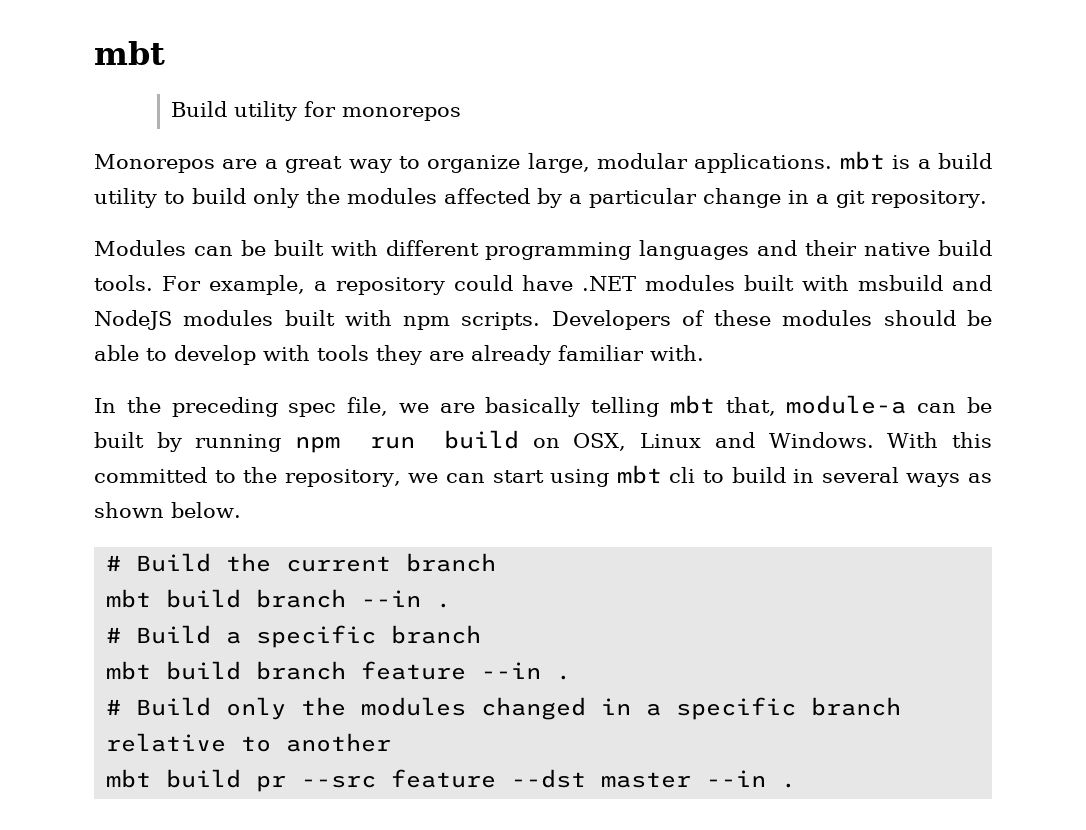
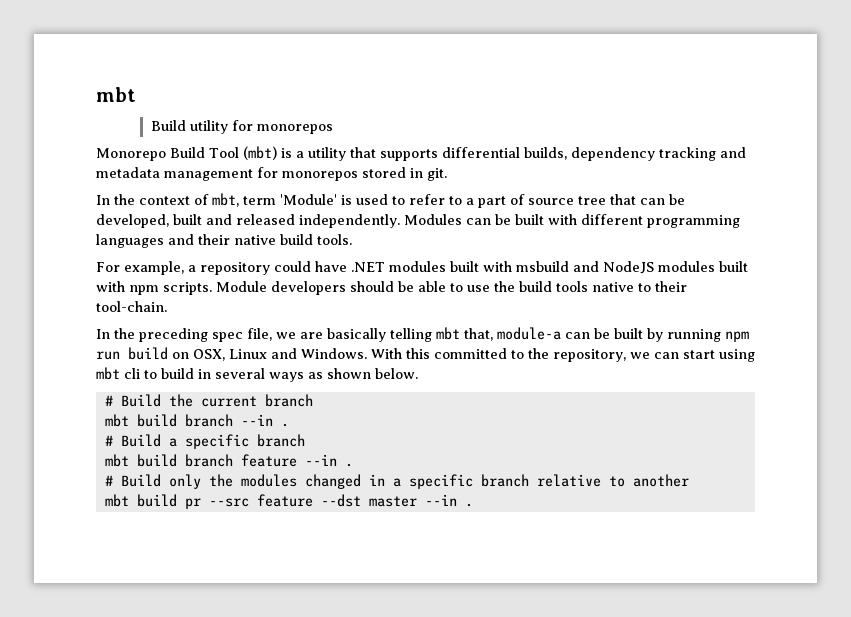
- Monorepos are a great way to organize large, modular applications. mbt is a build utility to build only the modules affected by a particular change in a git repository.
- Modules can be built with different programming languages and their native build tools. For example, a repository could have .NET modules built with msbuild and NodeJS modules built with npm scripts.
+ Monorepo Build Tool (mbt) is a utility that supports differential builds, dependency tracking and metadata management for monorepos stored in git.
+ In the context of mbt, term 'Module' is used to refer to a part of source tree that can be developed, built and released independently. Modules can be built with different programming languages and their native build tools.
+ For example, a repository could have .NET modules built with msbuild and NodeJS modules built with npm scripts.
- Developers of these modules should be able to develop with tools they are already familiar with.
+ Module developers should be able to use the build tools native to their tool-chain.

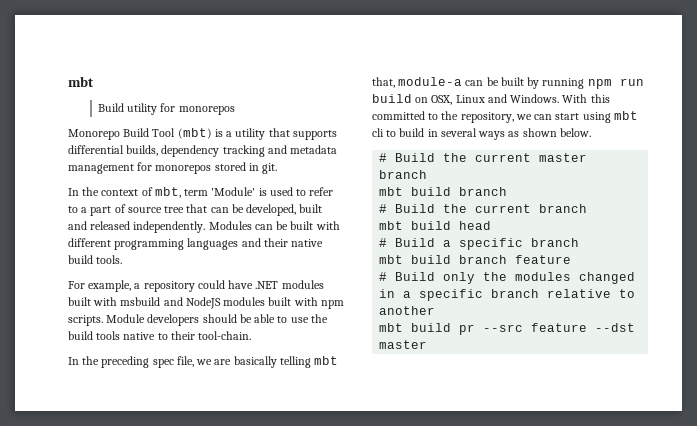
+ # Build the current master branch
+ mbt build branch
  # Build the current branch
- mbt build branch --in .
+ mbt build head
- mbt build branch feature --in .
+ mbt build branch feature
- mbt build pr --src feature --dst master --in .
+ mbt build pr --src feature --dst master

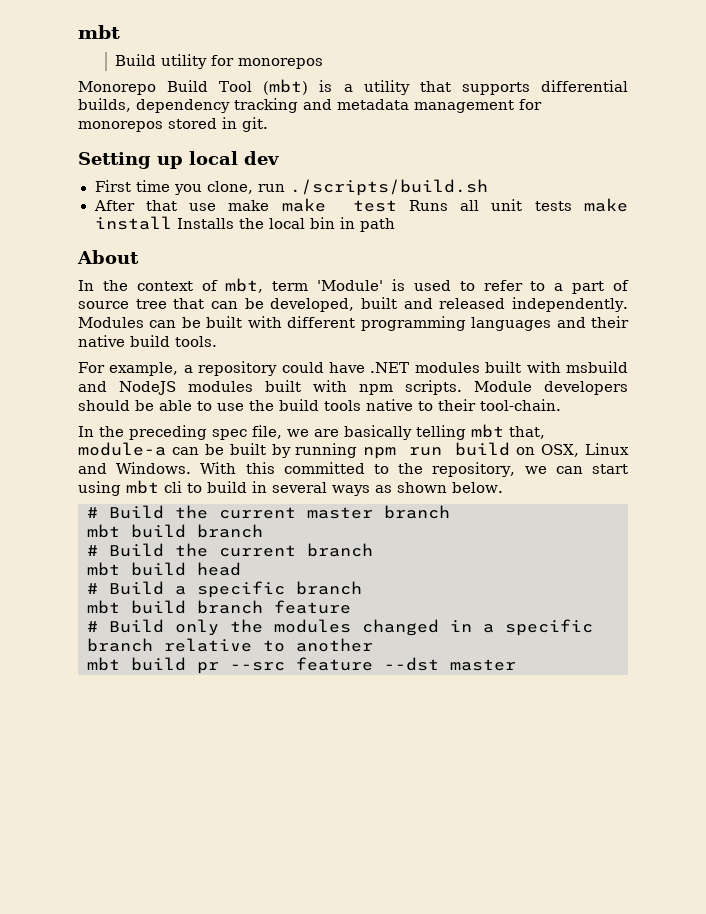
+ Setting up local dev
+ First time you clone, run ./scripts/build.sh
+ After that use make make test Runs all unit tests make install Installs the local bin in path
+ About

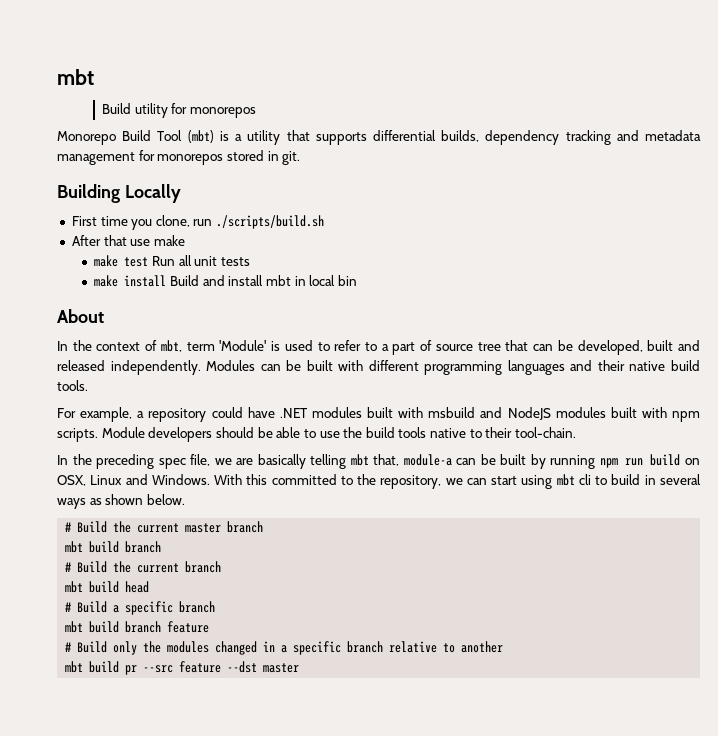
- Setting up local dev
+ Building Locally
- After that use make make test Runs all unit tests make install Installs the local bin in path
+ After that use make
+ make test Run all unit tests
+ make install Build and install mbt in local bin

